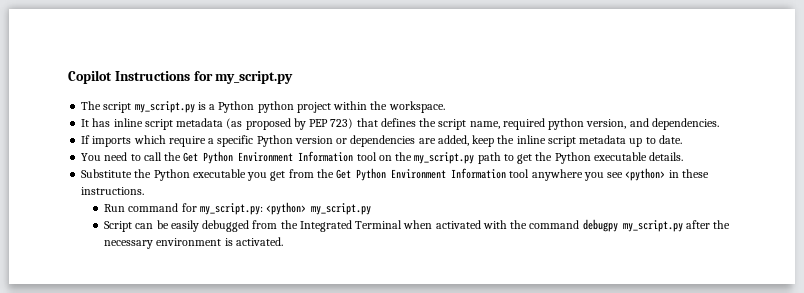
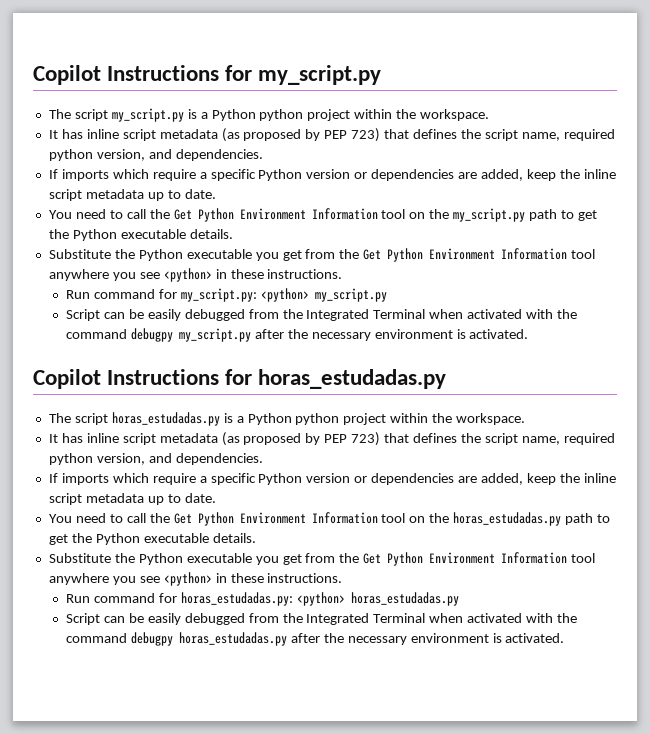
+ Copilot Instructions for horas_estudadas.py
+ The script horas_estudadas.py is a Python python project within the workspace.
+ It has inline script metadata (as proposed by PEP 723) that defines the script name, required python version, and dependencies.
+ If imports which require a specific Python version or dependencies are added, keep the inline script metadata up to date.
+ You need to call the Get Python Environment Information tool on the horas_estudadas.py path to get the Python executable details.
+ Substitute the Python executable you get from the Get Python Environment Information tool anywhere you see <python> in these instructions.
+ Run command for horas_estudadas.py: <python> horas_estudadas.py
+ Script can be easily debugged from the Integrated Terminal when activated with the command debugpy horas_estudadas.py after the necessary environment is activated.

